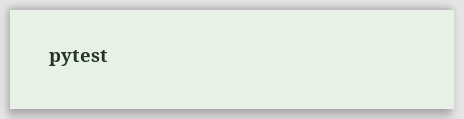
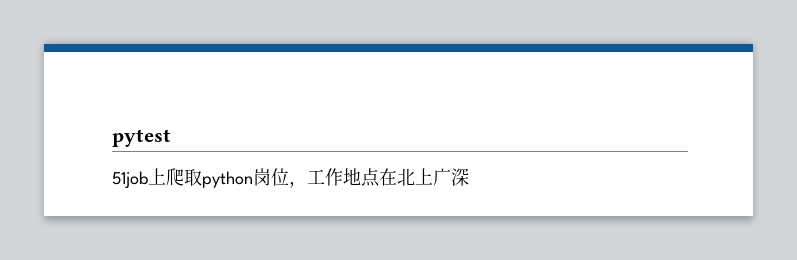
+ 51job上爬取python岗位，工作地点在北上广深

